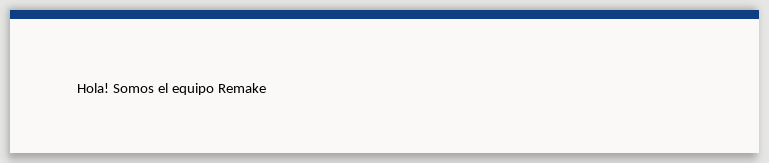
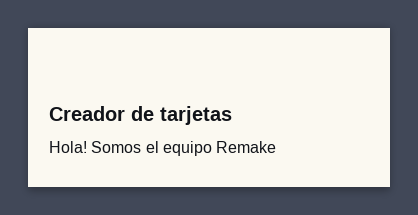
+ Creador de tarjetas

